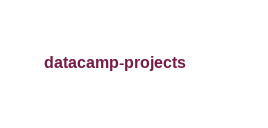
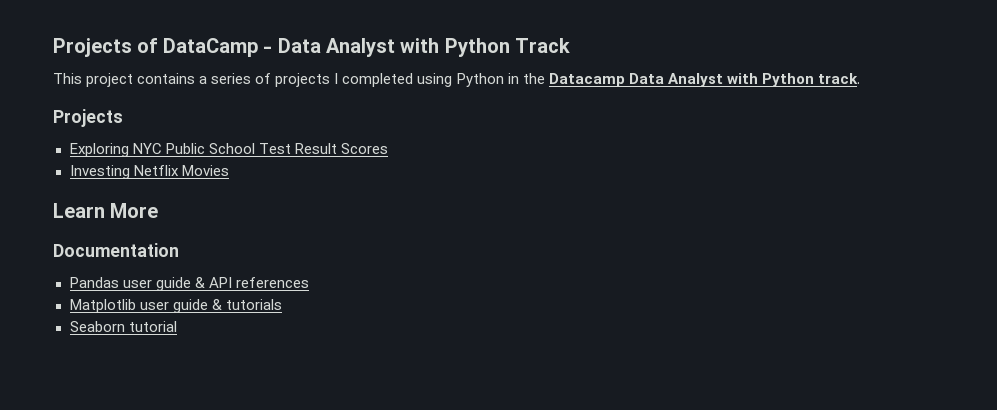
- datacamp-projects
+ Projects of DataCamp - Data Analyst with Python Track
+ This project contains a series of projects I completed using Python in the Datacamp Data Analyst with Python track.
+ Projects
+ Exploring NYC Public School Test Result Scores
+ Investing Netflix Movies
+ Learn More
+ Documentation
+ Pandas user guide & API references
+ Matplotlib user guide & tutorials
+ Seaborn tutorial

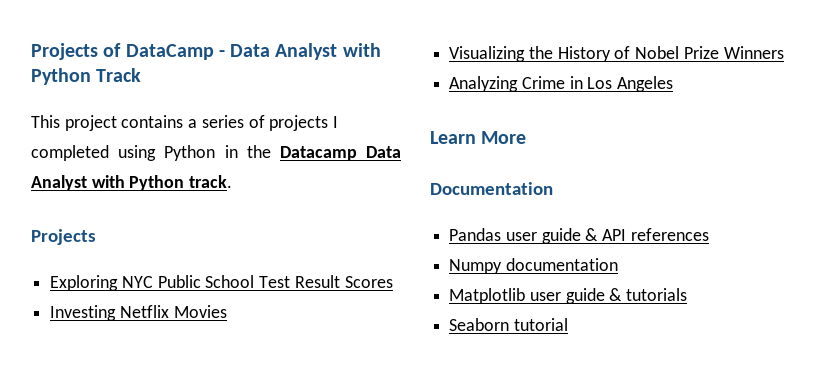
+ Visualizing the History of Nobel Prize Winners
+ Analyzing Crime in Los Angeles
+ Numpy documentation

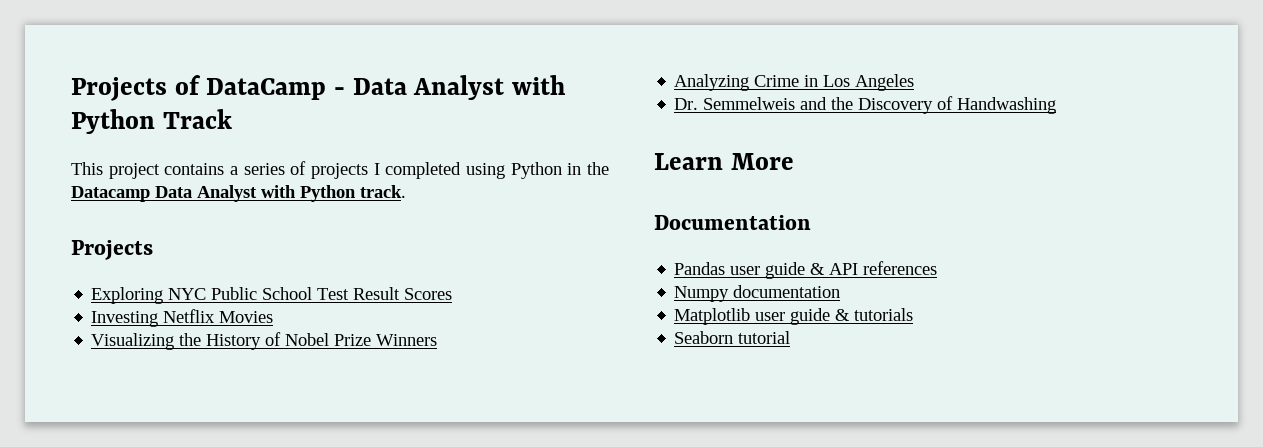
+ Dr. Semmelweis and the Discovery of Handwashing

